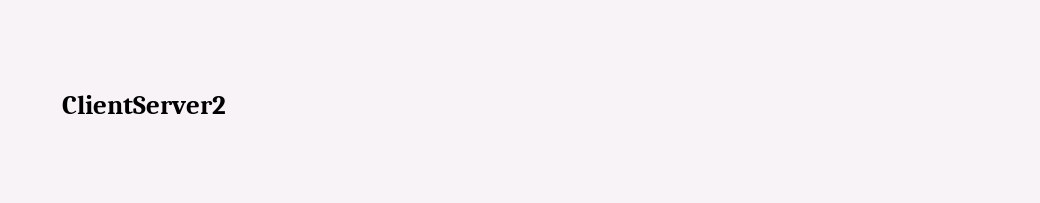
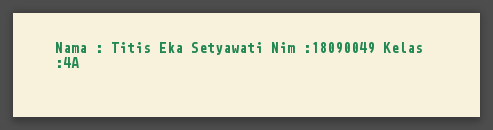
- ClientServer2
+ Nama : Titis Eka Setyawati Nim :18090049 Kelas :4A

